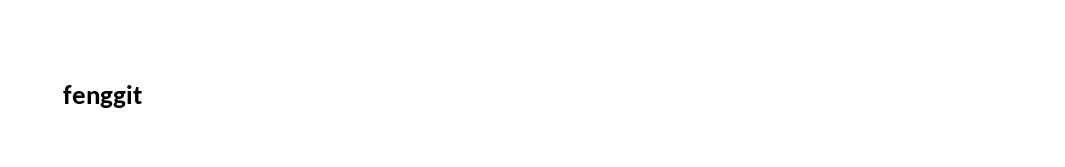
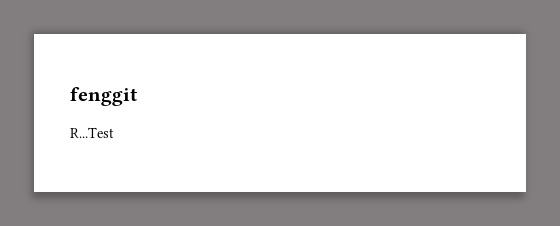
+ R...Test

